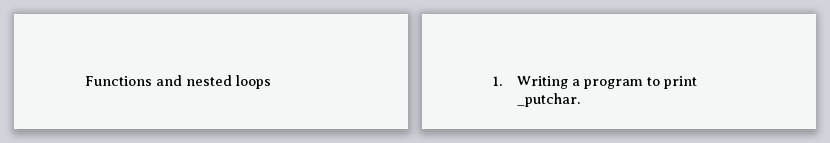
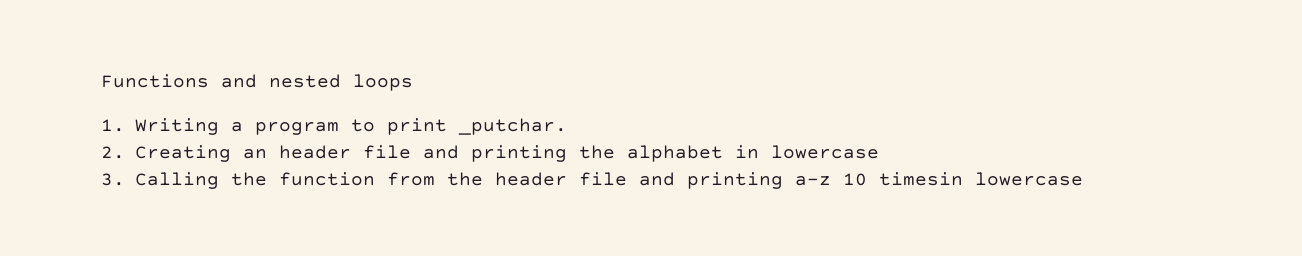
+ 2. Creating an header file and printing the alphabet in lowercase
+ 3. Calling the function from the header file and printing a-z 10 timesin lowercase

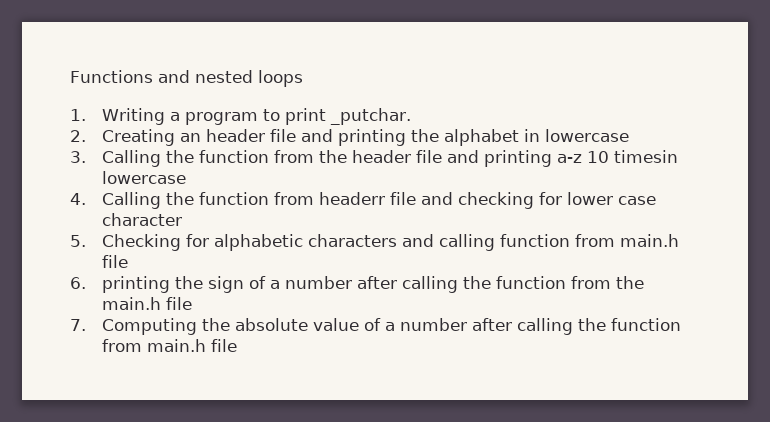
+ 4. Calling the function from headerr file and checking for lower case character
+ 5. Checking for alphabetic characters and calling function from main.h file
+ 6. printing the sign of a number after calling the function from the main.h file
+ 7. Computing the absolute value of a number after calling the function from main.h file

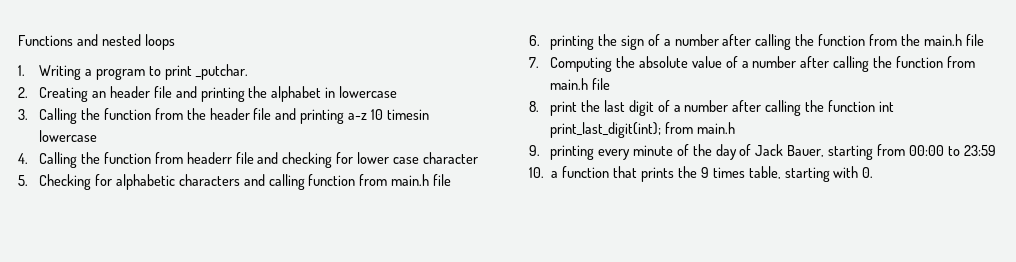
+ 8. print the last digit of a number after calling the function int print_last_digit(int); from main.h
+ 9. printing every minute of the day of Jack Bauer, starting from 00:00 to 23:59
+ 10. a function that prints the 9 times table, starting with 0.

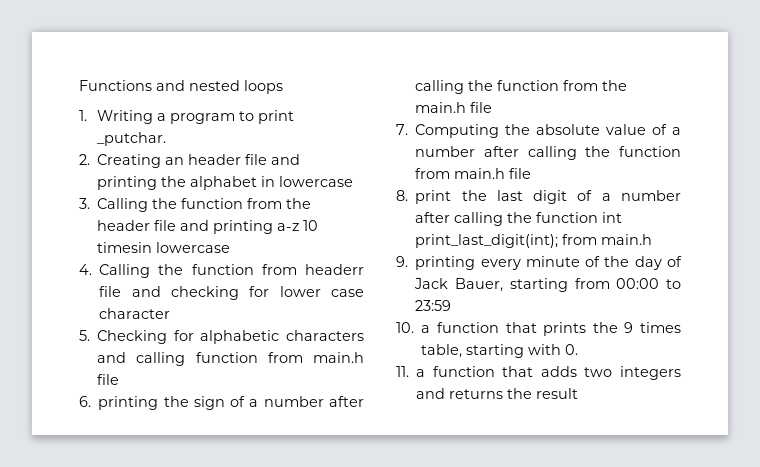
+ 11. a function that adds two integers and returns the result

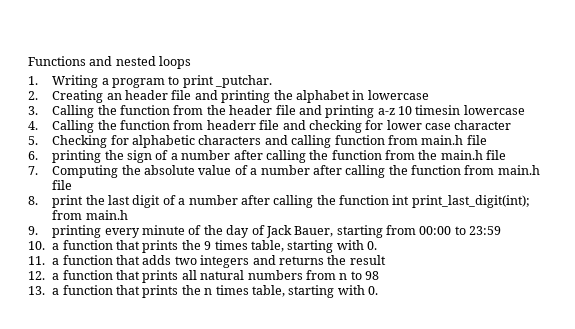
+ 12. a function that prints all natural numbers from n to 98
+ 13. a function that prints the n times table, starting with 0.

